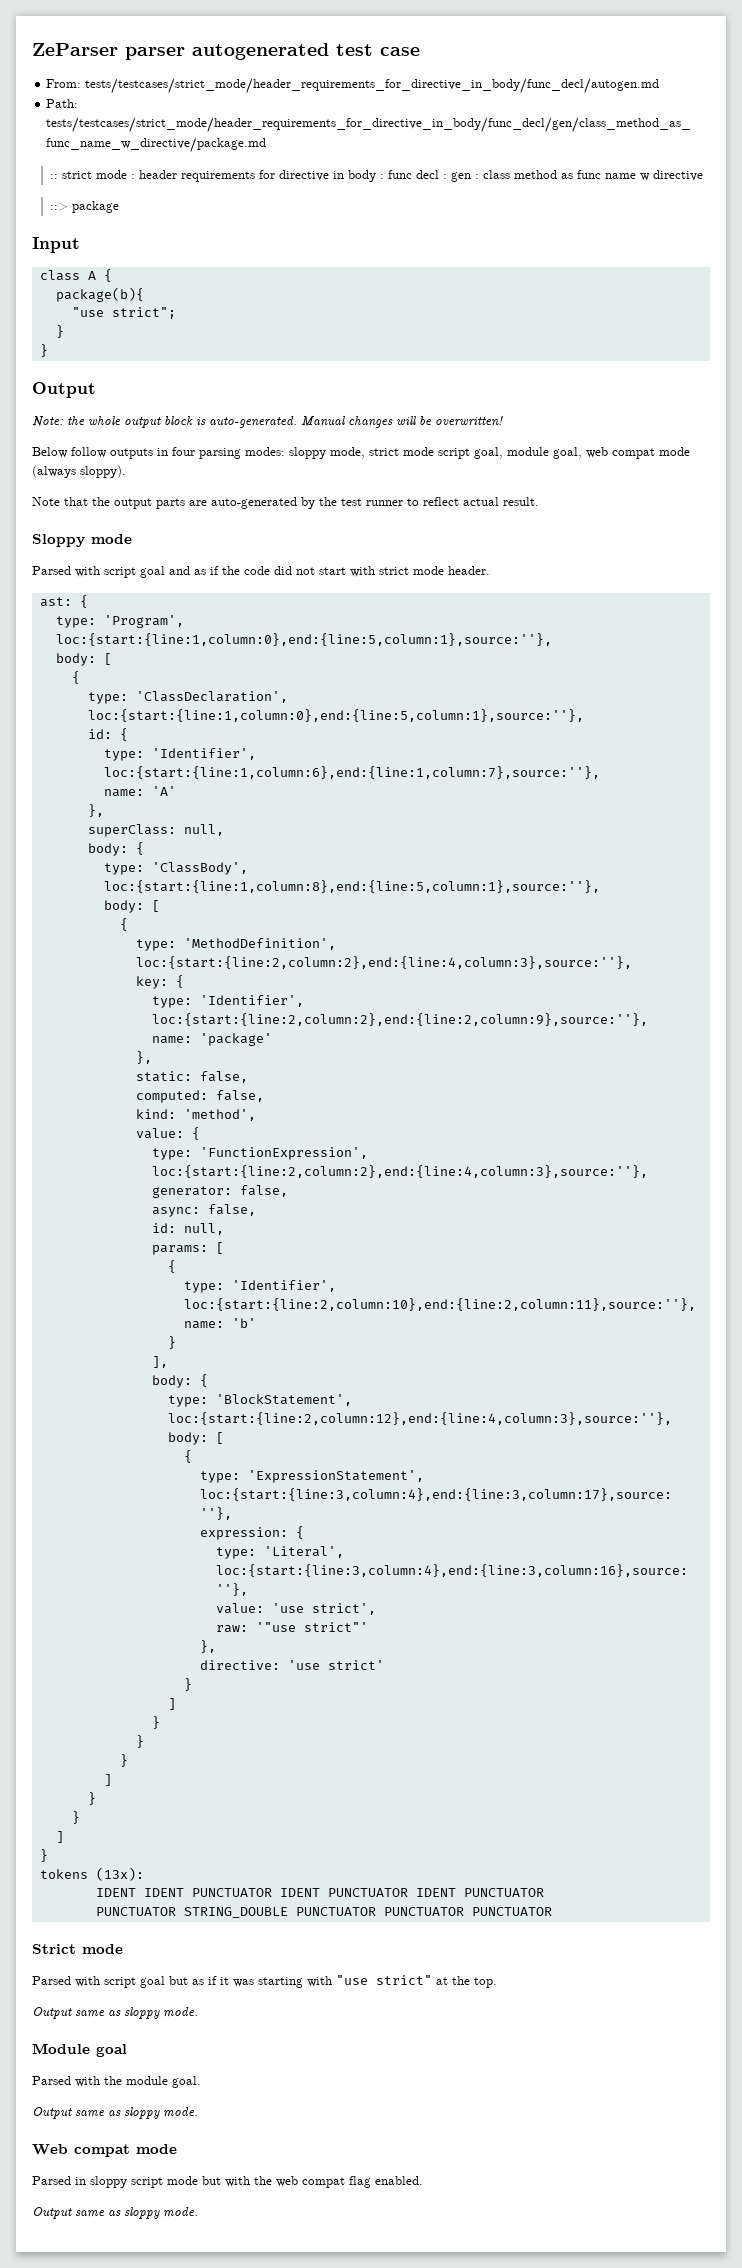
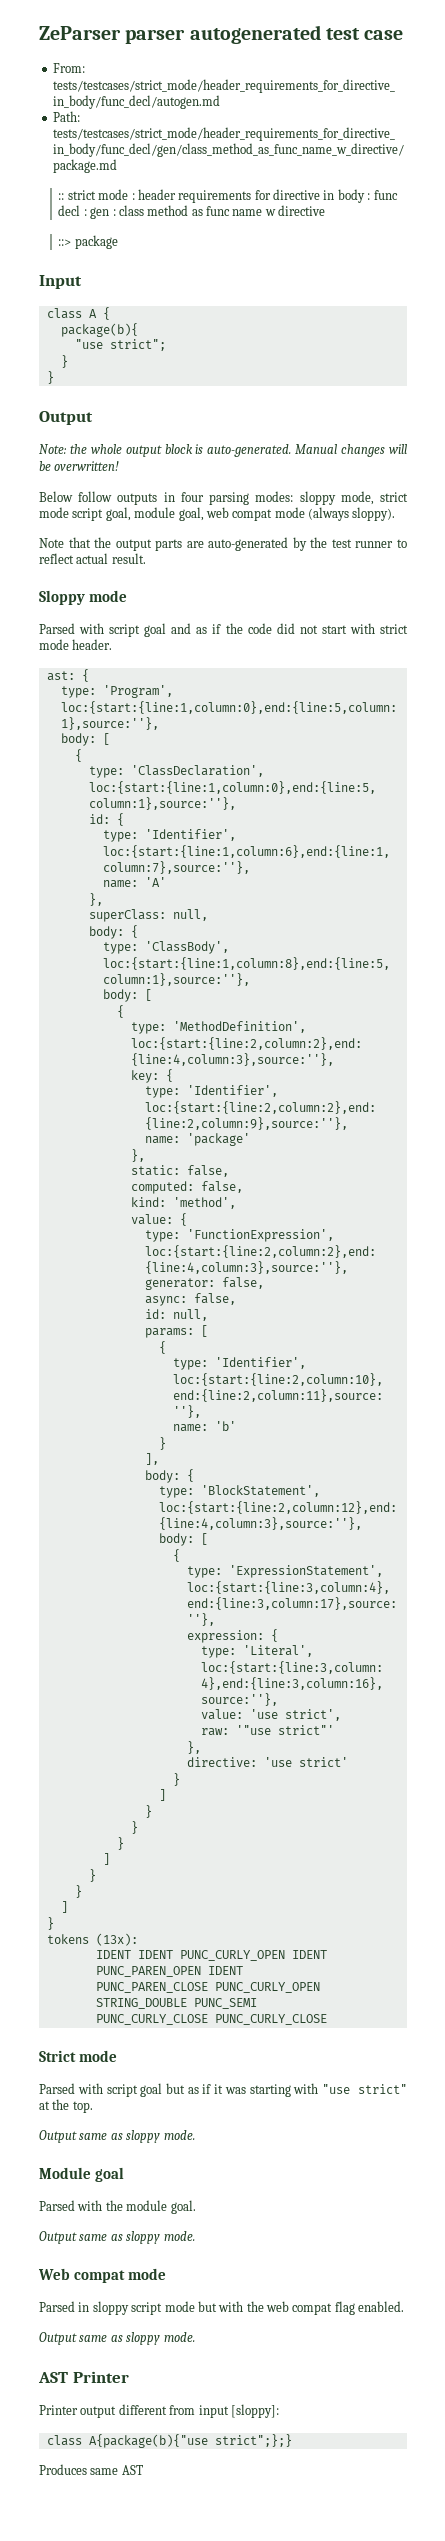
- IDENT IDENT PUNCTUATOR IDENT PUNCTUATOR IDENT PUNCTUATOR
- PUNCTUATOR STRING_DOUBLE PUNCTUATOR PUNCTUATOR PUNCTUATOR
+ IDENT IDENT PUNC_CURLY_OPEN IDENT PUNC_PAREN_OPEN IDENT
+ PUNC_PAREN_CLOSE PUNC_CURLY_OPEN STRING_DOUBLE PUNC_SEMI
+ PUNC_CURLY_CLOSE PUNC_CURLY_CLOSE
+ AST Printer
+ Printer output different from input [sloppy]:
+ class A{package(b){"use strict";};}
+ Produces same AST

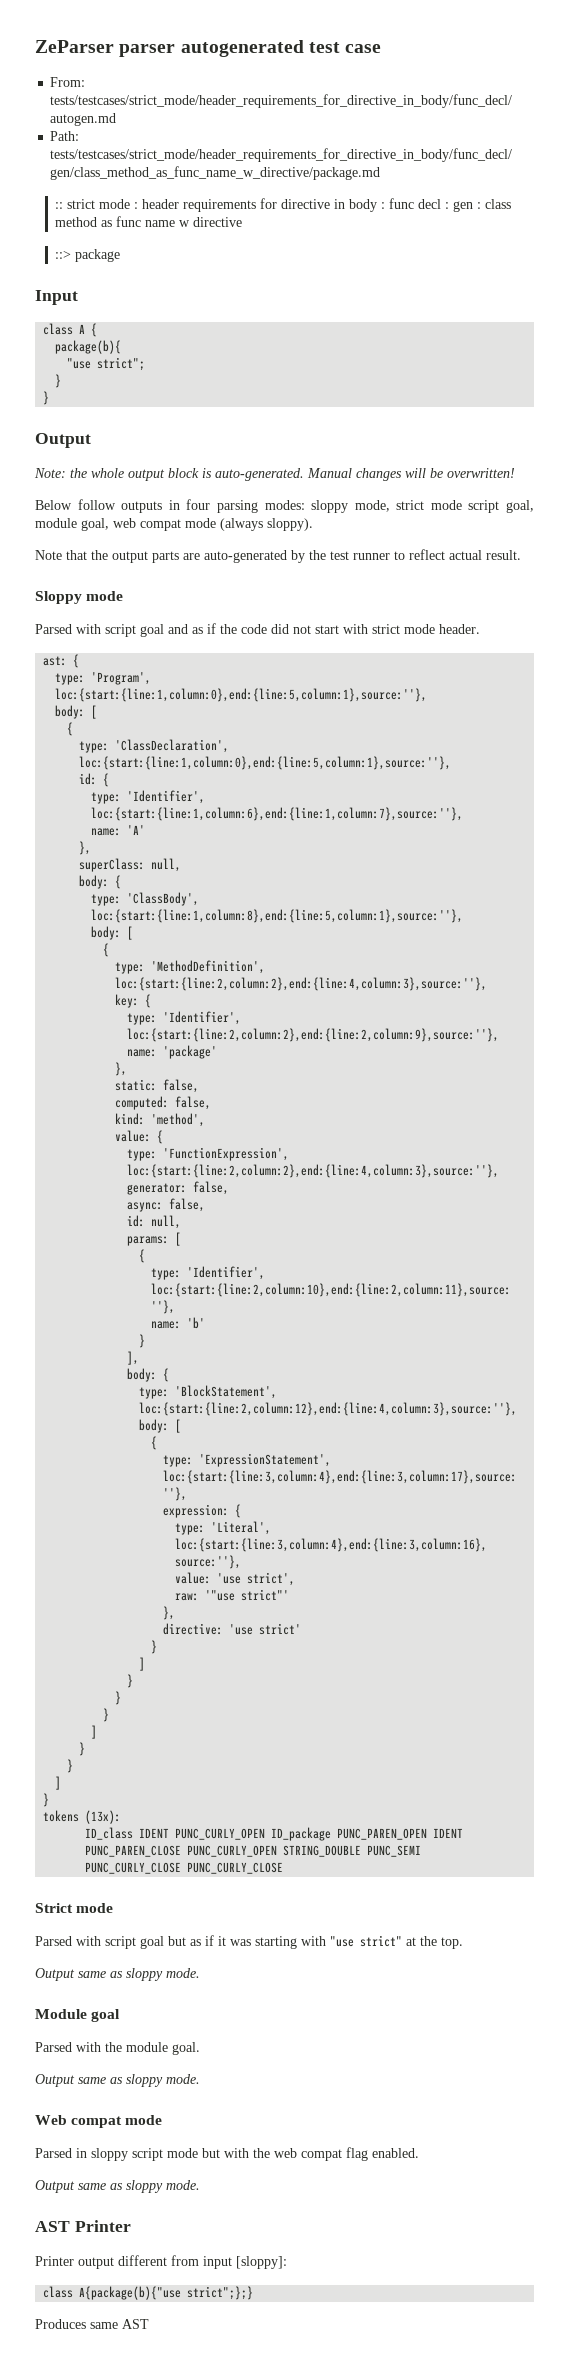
- IDENT IDENT PUNC_CURLY_OPEN IDENT PUNC_PAREN_OPEN IDENT
+ ID_class IDENT PUNC_CURLY_OPEN ID_package PUNC_PAREN_OPEN IDENT

